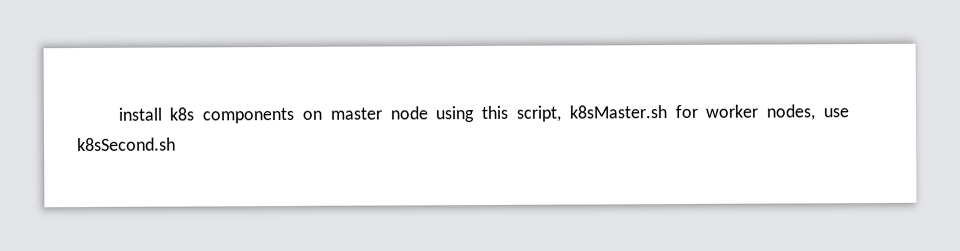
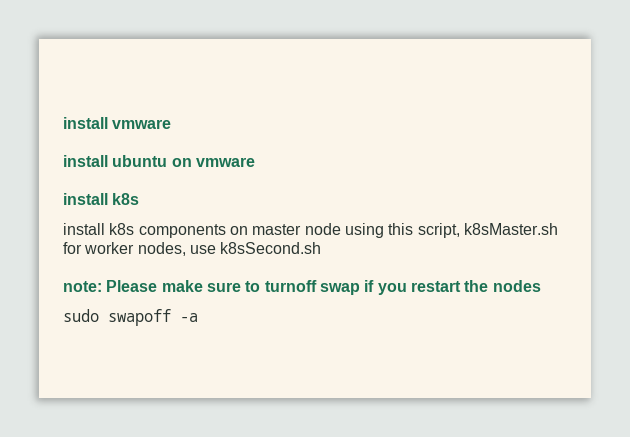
+ install vmware
+ install ubuntu on vmware
+ install k8s
+ note: Please make sure to turnoff swap if you restart the nodes
+ sudo swapoff -a

